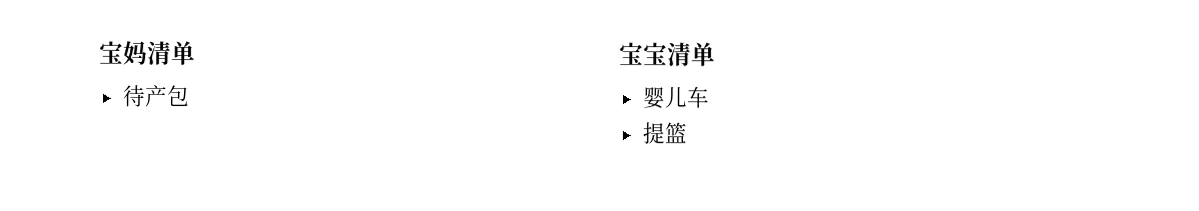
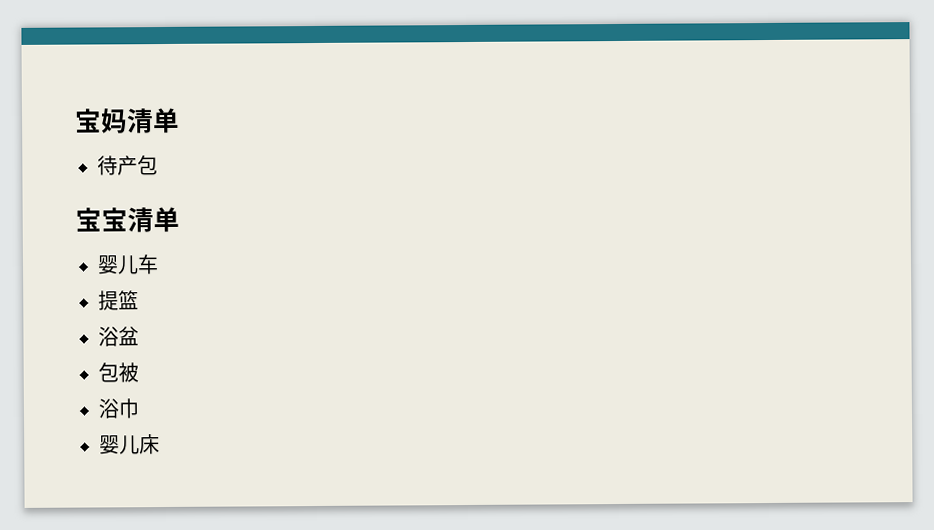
+ 浴盆
+ 包被
+ 浴巾
+ 婴儿床

